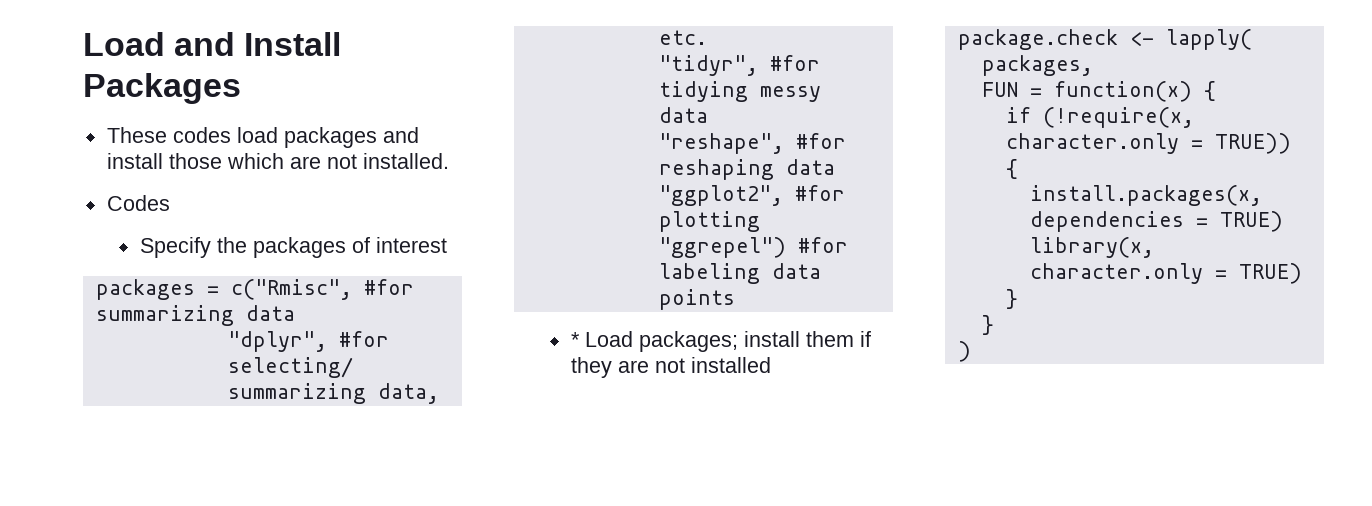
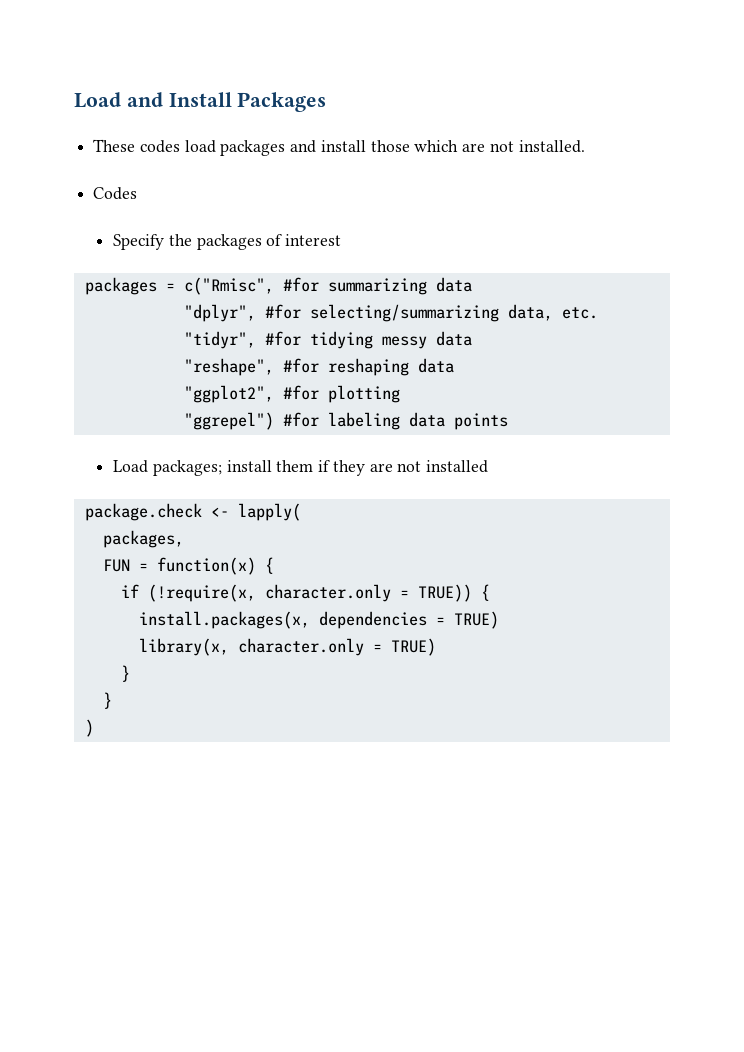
- * Load packages; install them if they are not installed
+ Load packages; install them if they are not installed

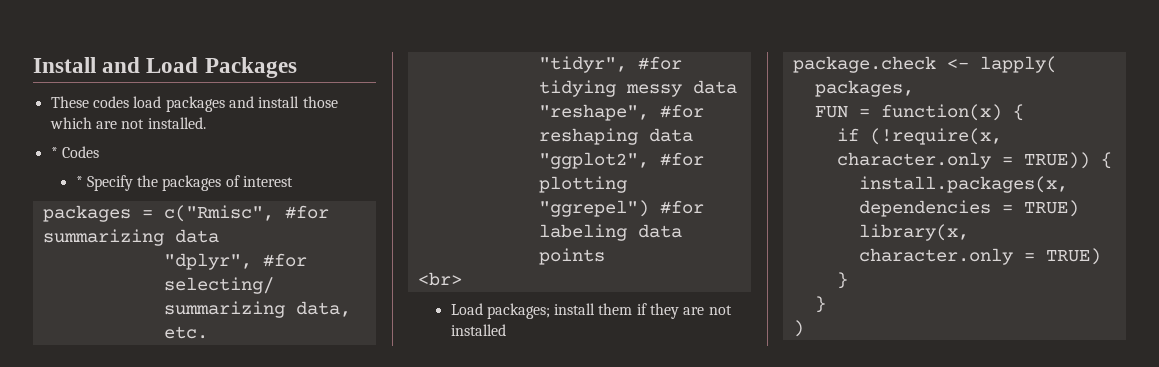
- Load and Install Packages
+ Install and Load Packages
- Codes
+ * Codes
- Specify the packages of interest
+ * Specify the packages of interest
+ <br>

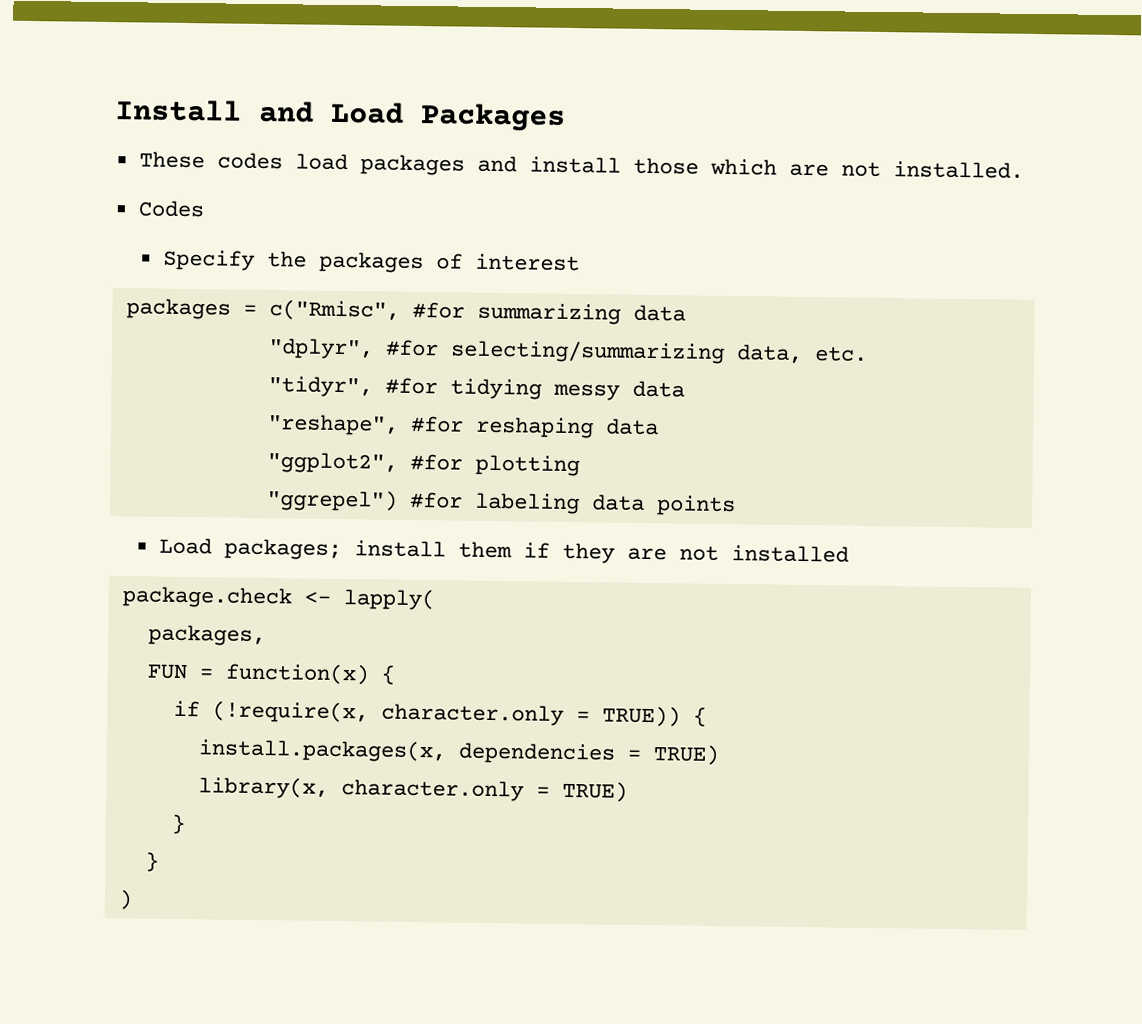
- * Codes
+ Codes
- * Specify the packages of interest
+ Specify the packages of interest
- <br>

